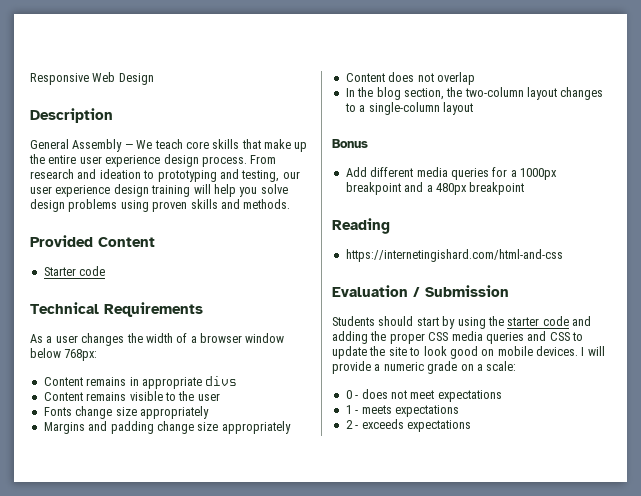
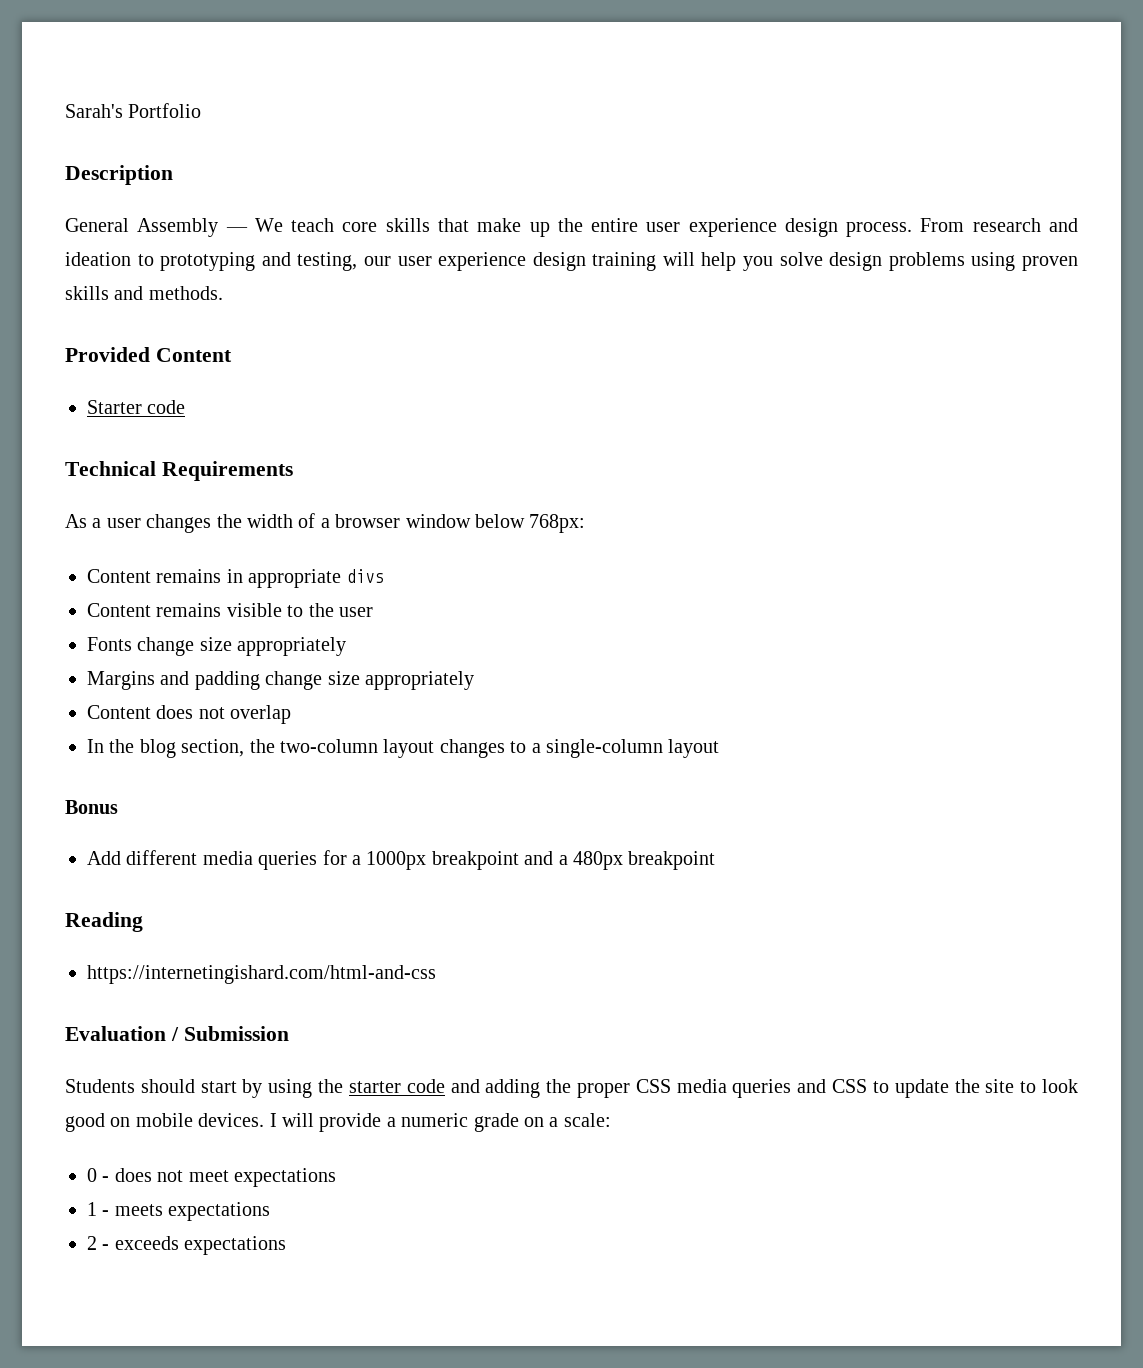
- Responsive Web Design
+ Sarah's Portfolio

